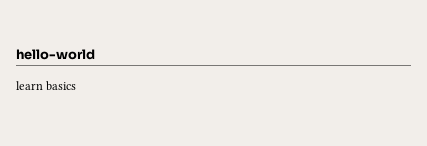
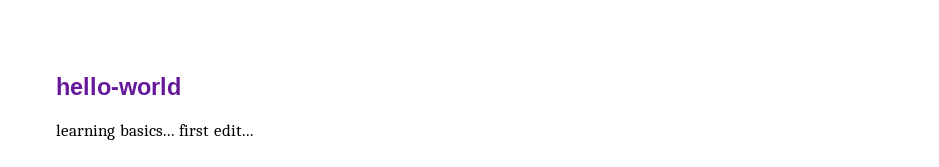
- learn basics
+ learning basics... first edit...

